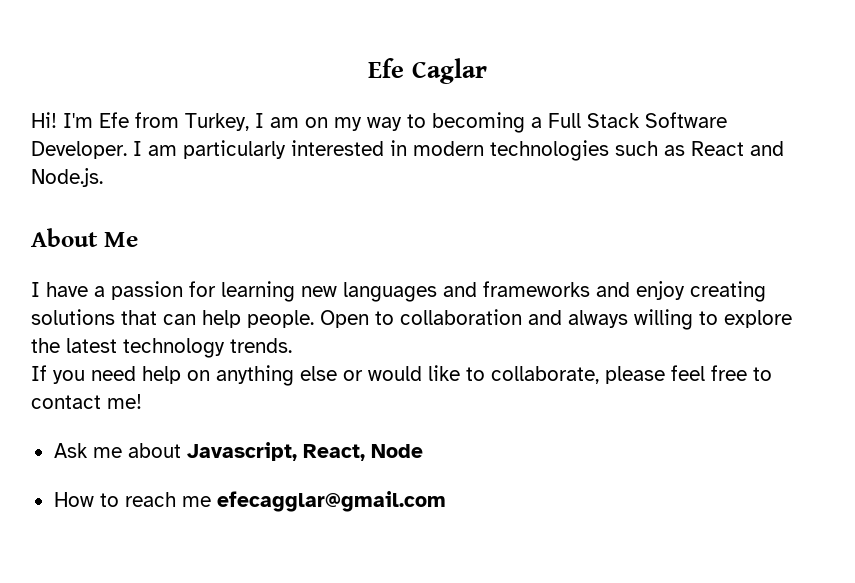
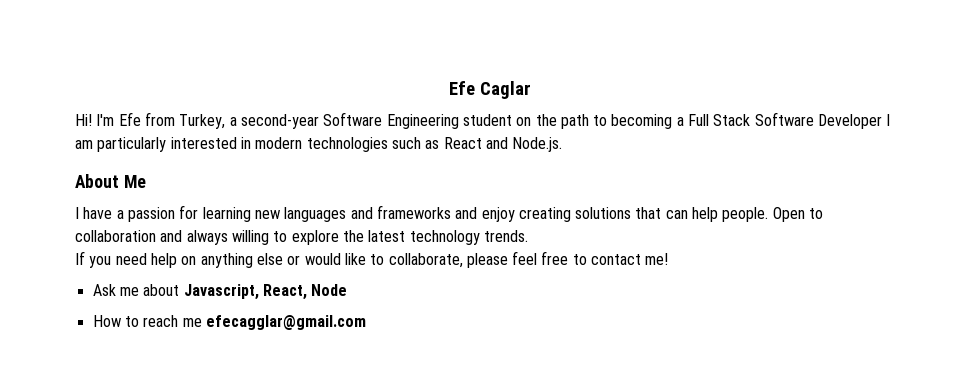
- I'm Efe from Turkey, I am on my way to becoming a Full Stack Software Developer. I am particularly interested in modern technologies such as React and Node.js.
+ I'm Efe from Turkey, a second-year Software Engineering student on the path to becoming a Full Stack Software Developer I am particularly interested in modern technologies such as React and Node.js.

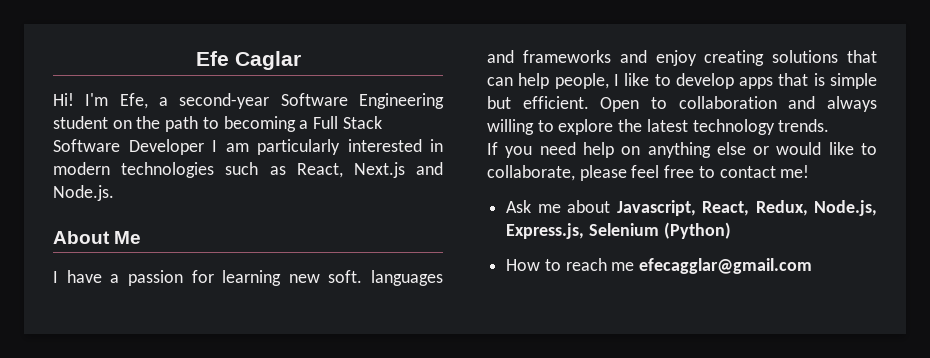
- I'm Efe from Turkey, a second-year Software Engineering student on the path to becoming a Full Stack Software Developer I am particularly interested in modern technologies such as React and Node.js.
+ I'm Efe, a second-year Software Engineering student on the path to becoming a Full Stack Software Developer I am particularly interested in modern technologies such as React, Next.js and Node.js.
- I have a passion for learning new languages and frameworks and enjoy creating solutions that can help people.
+ I have a passion for learning new soft. languages and frameworks and enjoy creating solutions that can help people, I like to develop apps that is simple but efficient.
- Ask me about Javascript, React, Node
+ Ask me about Javascript, React, Redux, Node.js, Express.js, Selenium (Python)

